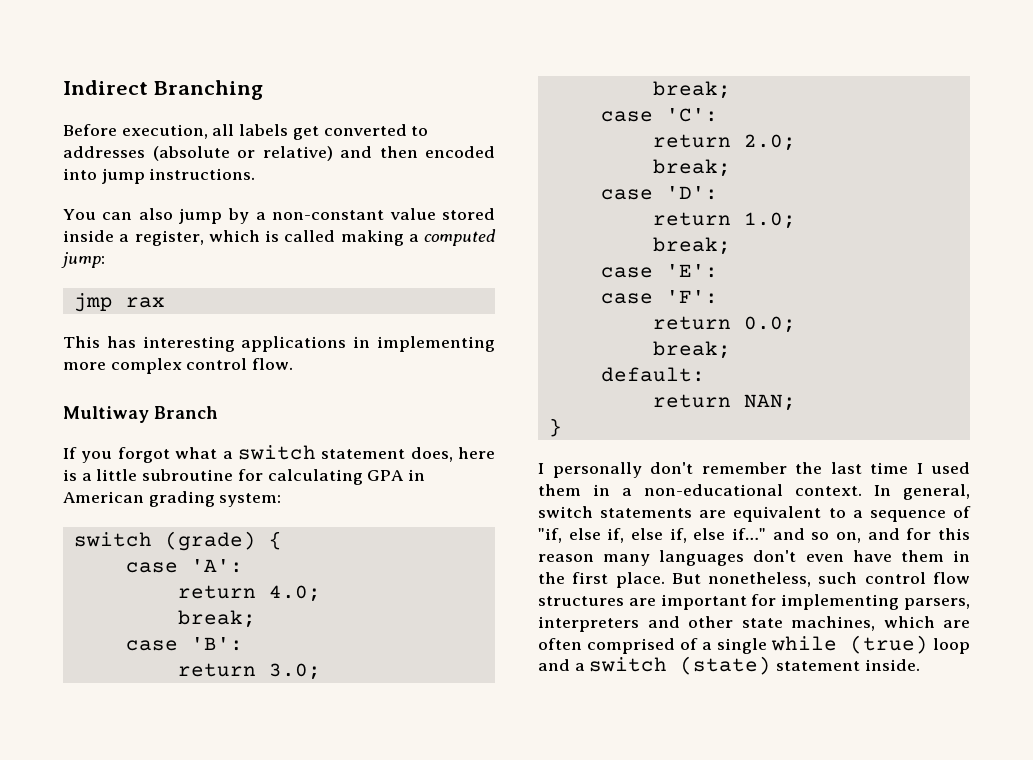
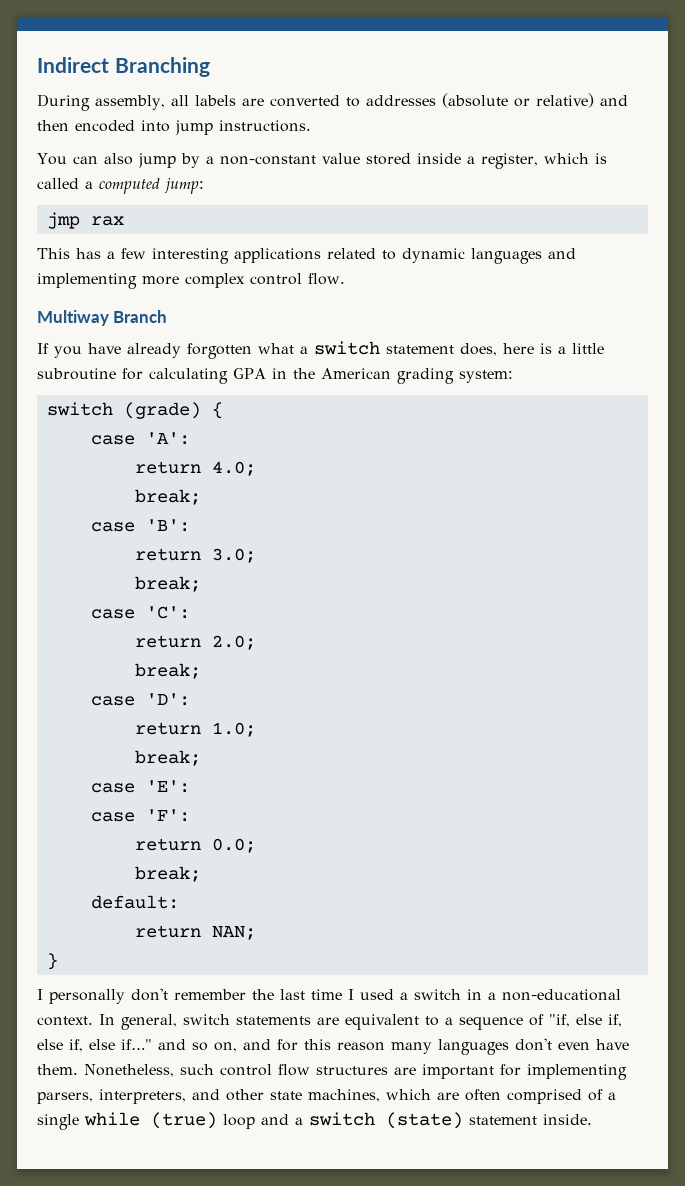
- Before execution, all labels get converted to addresses (absolute or relative) and then encoded into jump instructions.
+ During assembly, all labels are converted to addresses (absolute or relative) and then encoded into jump instructions.
- You can also jump by a non-constant value stored inside a register, which is called making a computed jump:
+ You can also jump by a non-constant value stored inside a register, which is called a computed jump:
- This has interesting applications in implementing more complex control flow.
+ This has a few interesting applications related to dynamic languages and implementing more complex control flow.
- If you forgot what a switch statement does, here is a little subroutine for calculating GPA in American grading system:
+ If you have already forgotten what a switch statement does, here is a little subroutine for calculating GPA in the American grading system:
- I personally don't remember the last time I used them in a non-educational context.
+ I personally don't remember the last time I used a switch in a non-educational context.
- In general, switch statements are equivalent to a sequence of "if, else if, else if, else if…" and so on, and for this reason many languages don't even have them in the first place. But nonetheless, such control flow structures are important for implementing parsers, interpreters and other state machines, which are often comprised of a single while (true) loop and a switch (state) statement inside.
+ In general, switch statements are equivalent to a sequence of "if, else if, else if, else if…" and so on, and for this reason many languages don't even have them. Nonetheless, such control flow structures are important for implementing parsers, interpreters, and other state machines, which are often comprised of a single while (true) loop and a switch (state) statement inside.

